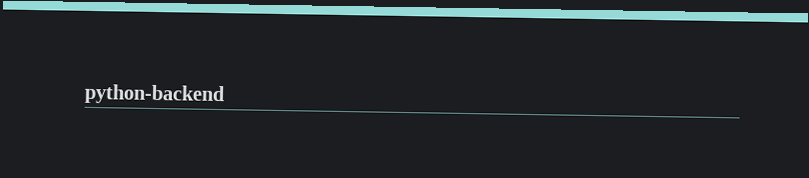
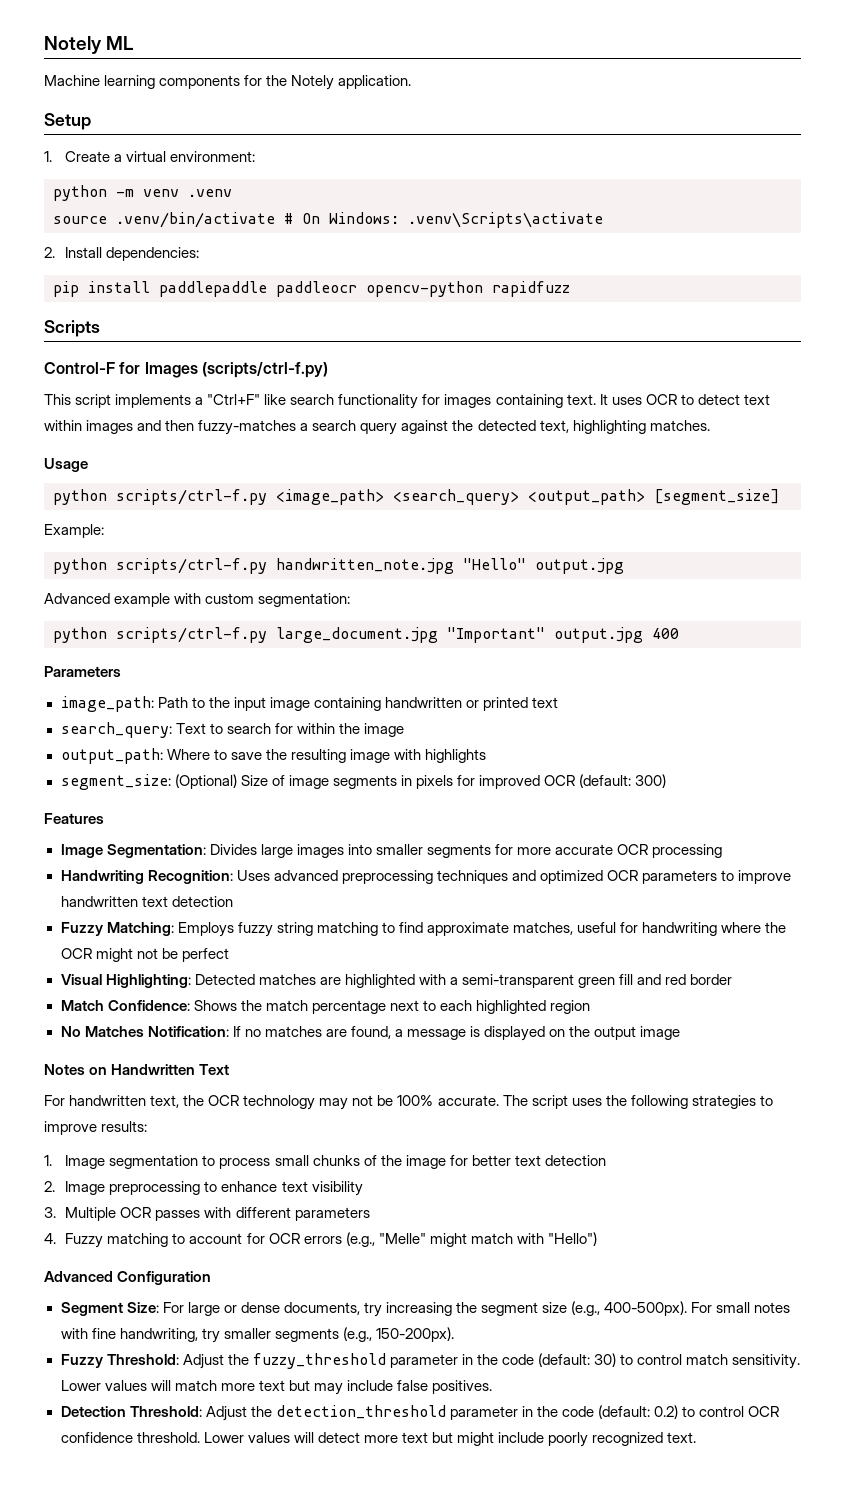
- python-backend
+ Notely ML
+ Machine learning components for the Notely application.
+ Setup
+ 1. Create a virtual environment:
+ python -m venv .venv
+ source .venv/bin/activate # On Windows: .venv\Scripts\activate
+ 2. Install dependencies:
+ pip install paddlepaddle paddleocr opencv-python rapidfuzz
+ Scripts
+ Control-F for Images (scripts/ctrl-f.py)
+ This script implements a "Ctrl+F" like search functionality for images containing text. It uses OCR to detect text within images and then fuzzy-matches a search query against the detected text, highlighting matches.
+ Usage
+ python scripts/ctrl-f.py <image_path> <search_query> <output_path> [segment_size]
+ Example:
+ python scripts/ctrl-f.py handwritten_note.jpg "Hello" output.jpg
+ Advanced example with custom segmentation:
+ python scripts/ctrl-f.py large_document.jpg "Important" output.jpg 400
+ Parameters
+ image_path: Path to the input image containing handwritten or printed text
+ search_query: Text to search for within the image
+ output_path: Where to save the resulting image with highlights
+ segment_size: (Optional) Size of image segments in pixels for improved OCR (default: 300)
+ Features
+ Image Segmentation: Divides large images into smaller segments for more accurate OCR processing
+ Handwriting Recognition: Uses advanced preprocessing techniques and optimized OCR parameters to improve handwritten text detection
+ Fuzzy Matching: Employs fuzzy string matching to find approximate matches, useful for handwriting where the OCR might not be perfect
+ Visual Highlighting: Detected matches are highlighted with a semi-transparent green fill and red border
+ Match Confidence: Shows the match percentage next to each highlighted region
+ No Matches Notification: If no matches are found, a message is displayed on the output image
+ Notes on Handwritten Text
+ For handwritten text, the OCR technology may not be 100% accurate. The script uses the following strategies to improve results:
+ 1. Image segmentation to process small chunks of the image for better text detection
+ 2. Image preprocessing to enhance text visibility
+ 3. Multiple OCR passes with different parameters
+ 4. Fuzzy matching to account for OCR errors (e.g., "Melle" might match with "Hello")
+ Advanced Configuration
+ Segment Size: For large or dense documents, try increasing the segment size (e.g., 400-500px). For small notes with fine handwriting, try smaller segments (e.g., 150-200px).
+ Fuzzy Threshold: Adjust the fuzzy_threshold parameter in the code (default: 30) to control match sensitivity. Lower values will match more text but may include false positives.
+ Detection Threshold: Adjust the detection_threshold parameter in the code (default: 0.2) to control OCR confidence threshold. Lower values will detect more text but might include poorly recognized text.

